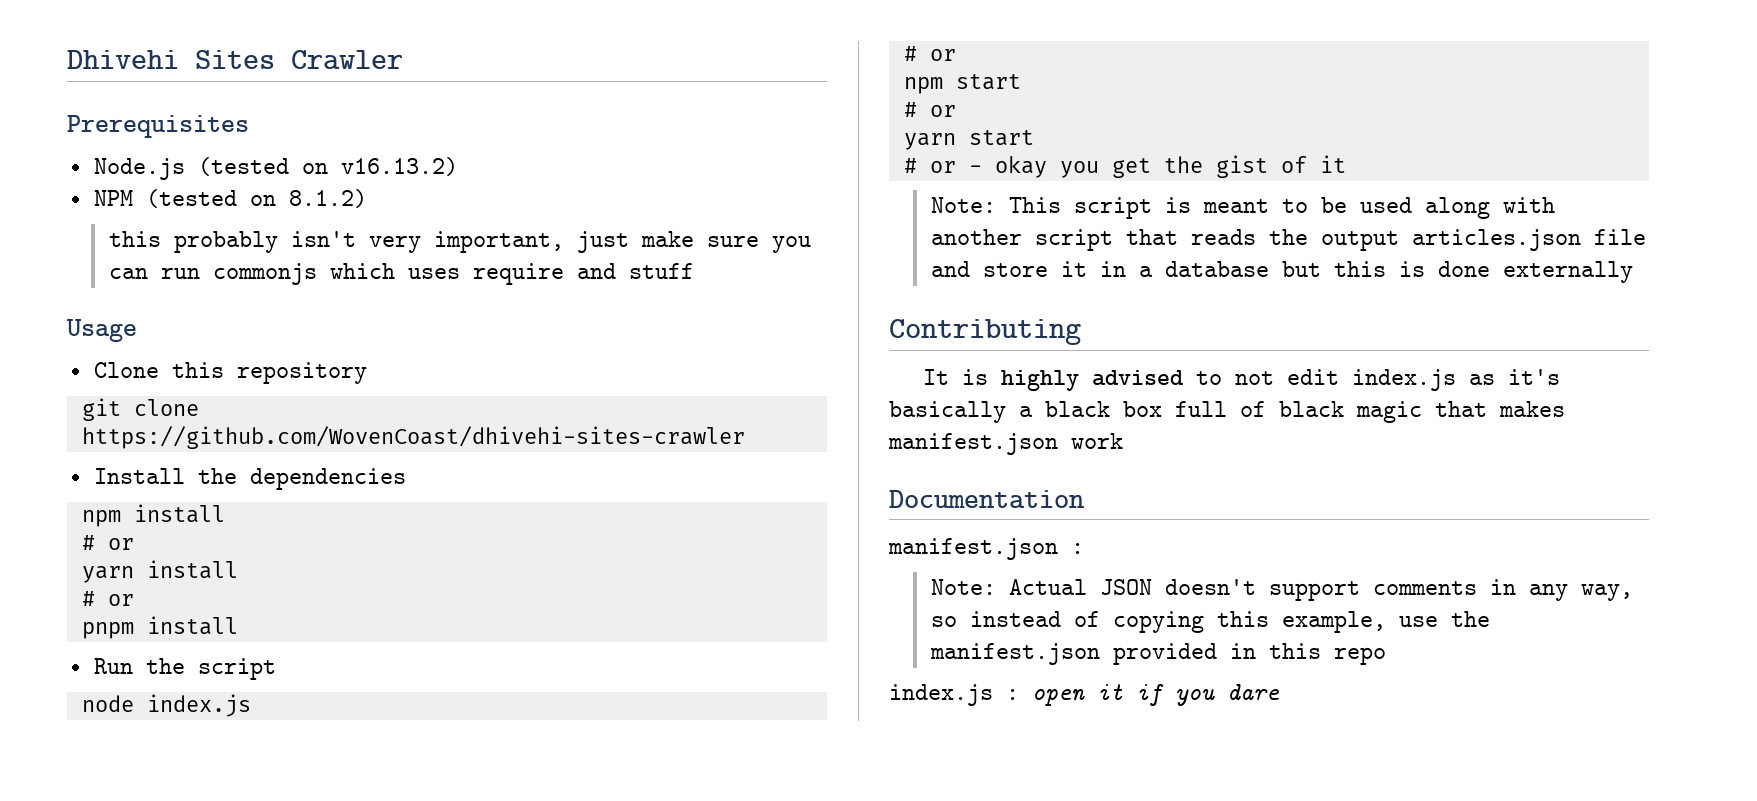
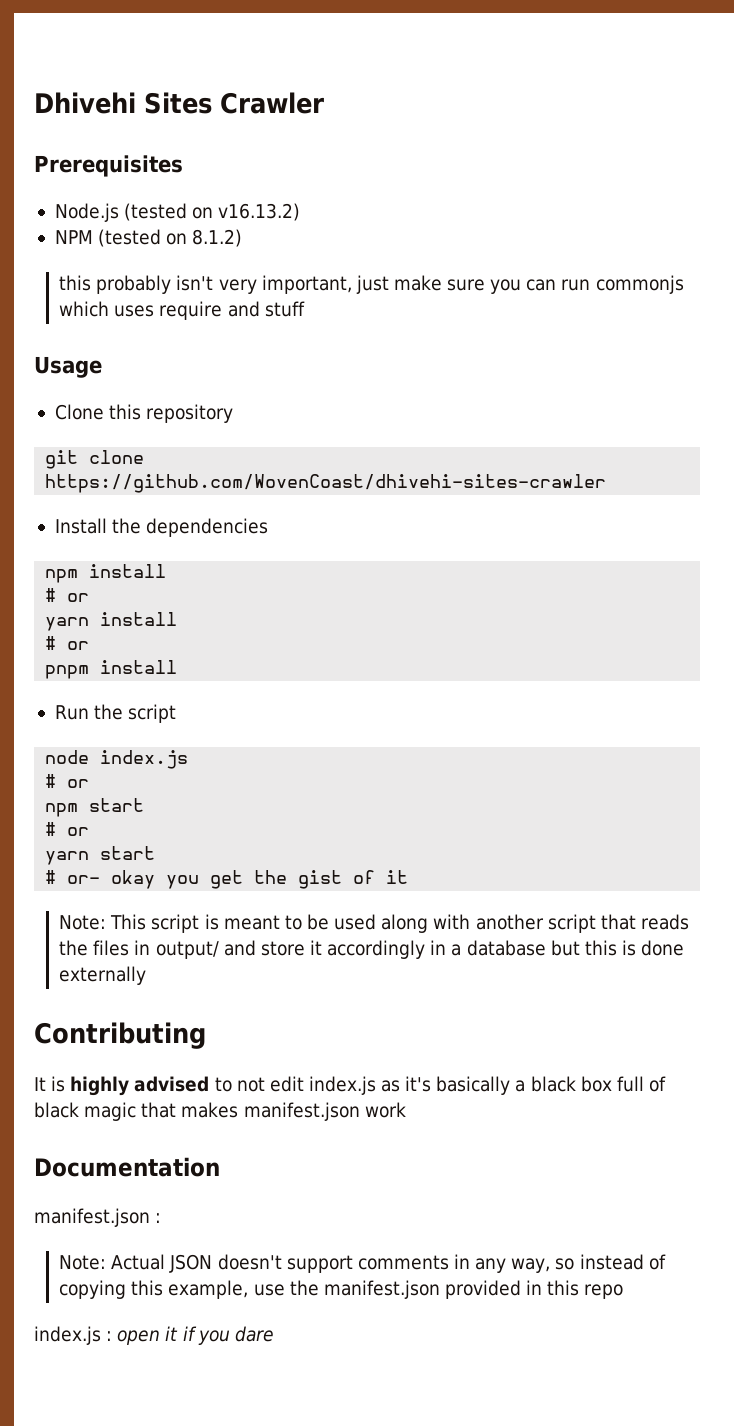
- # or - okay you get the gist of it
+ # or- okay you get the gist of it
- Note: This script is meant to be used along with another script that reads the output articles.json file and store it in a database but this is done externally
+ Note: This script is meant to be used along with another script that reads the files in output/ and store it accordingly in a database but this is done externally

